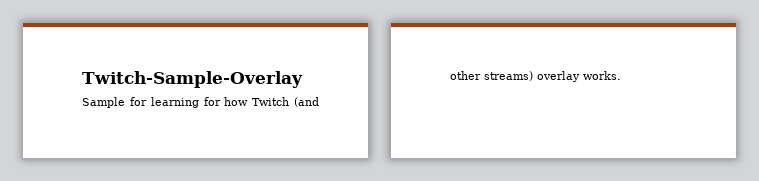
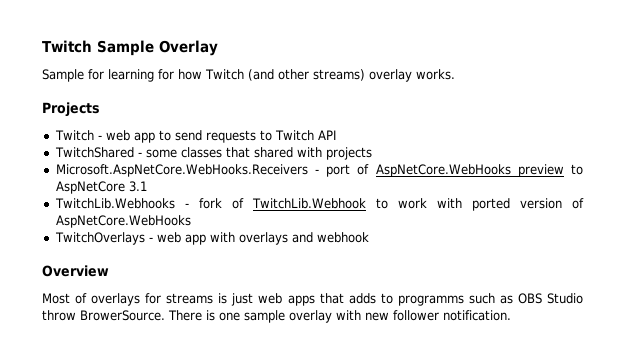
- Twitch-Sample-Overlay
+ Twitch Sample Overlay
+ Projects
+ Twitch - web app to send requests to Twitch API
+ TwitchShared - some classes that shared with projects
+ Microsoft.AspNetCore.WebHooks.Receivers - port of AspNetCore.WebHooks preview to AspNetCore 3.1
+ TwitchLib.Webhooks - fork of TwitchLib.Webhook to work with ported version of AspNetCore.WebHooks
+ TwitchOverlays - web app with overlays and webhook
+ Overview
+ Most of overlays for streams is just web apps that adds to programms such as OBS Studio throw BrowerSource. There is one sample overlay with new follower notification.

